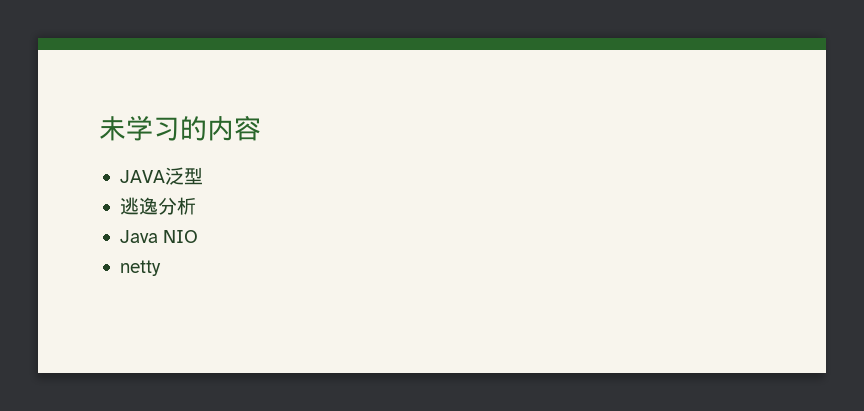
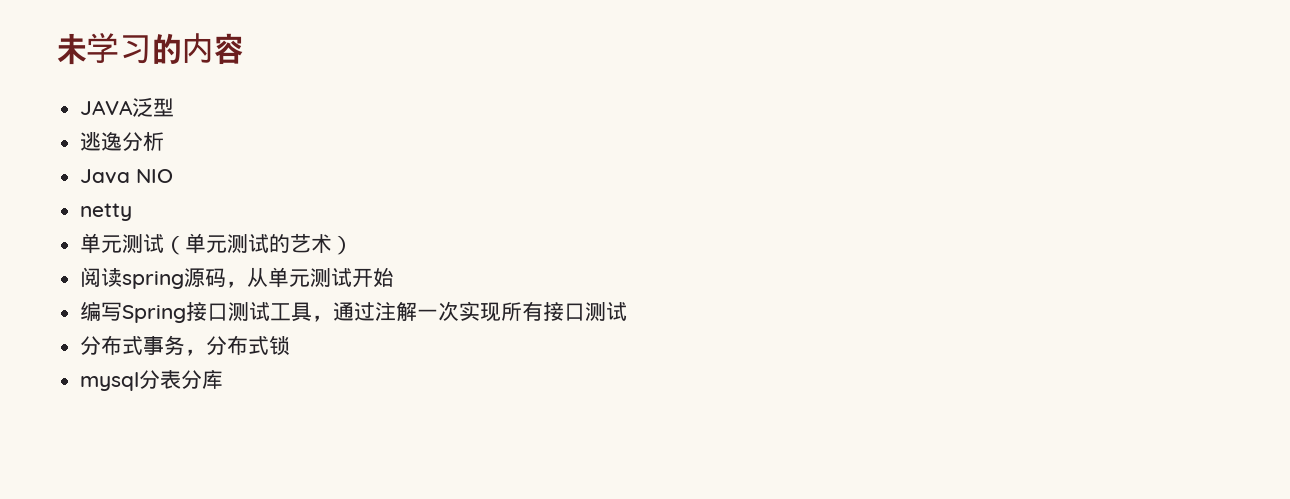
+ 单元测试（单元测试的艺术）
+ 阅读spring源码，从单元测试开始
+ 编写Spring接口测试工具，通过注解一次实现所有接口测试
+ 分布式事务，分布式锁
+ mysql分表分库

